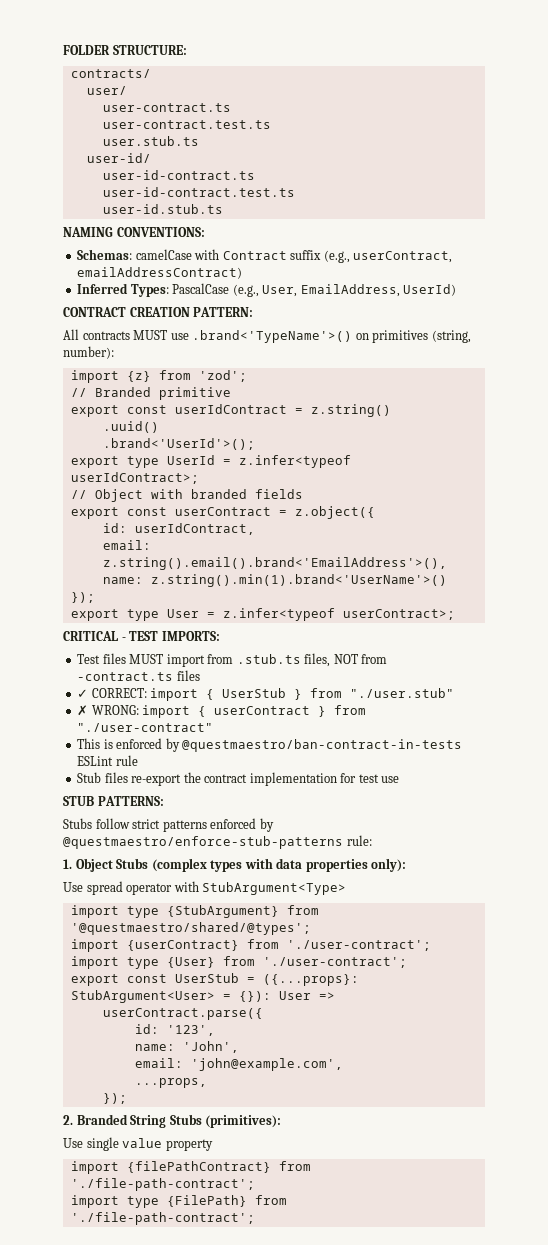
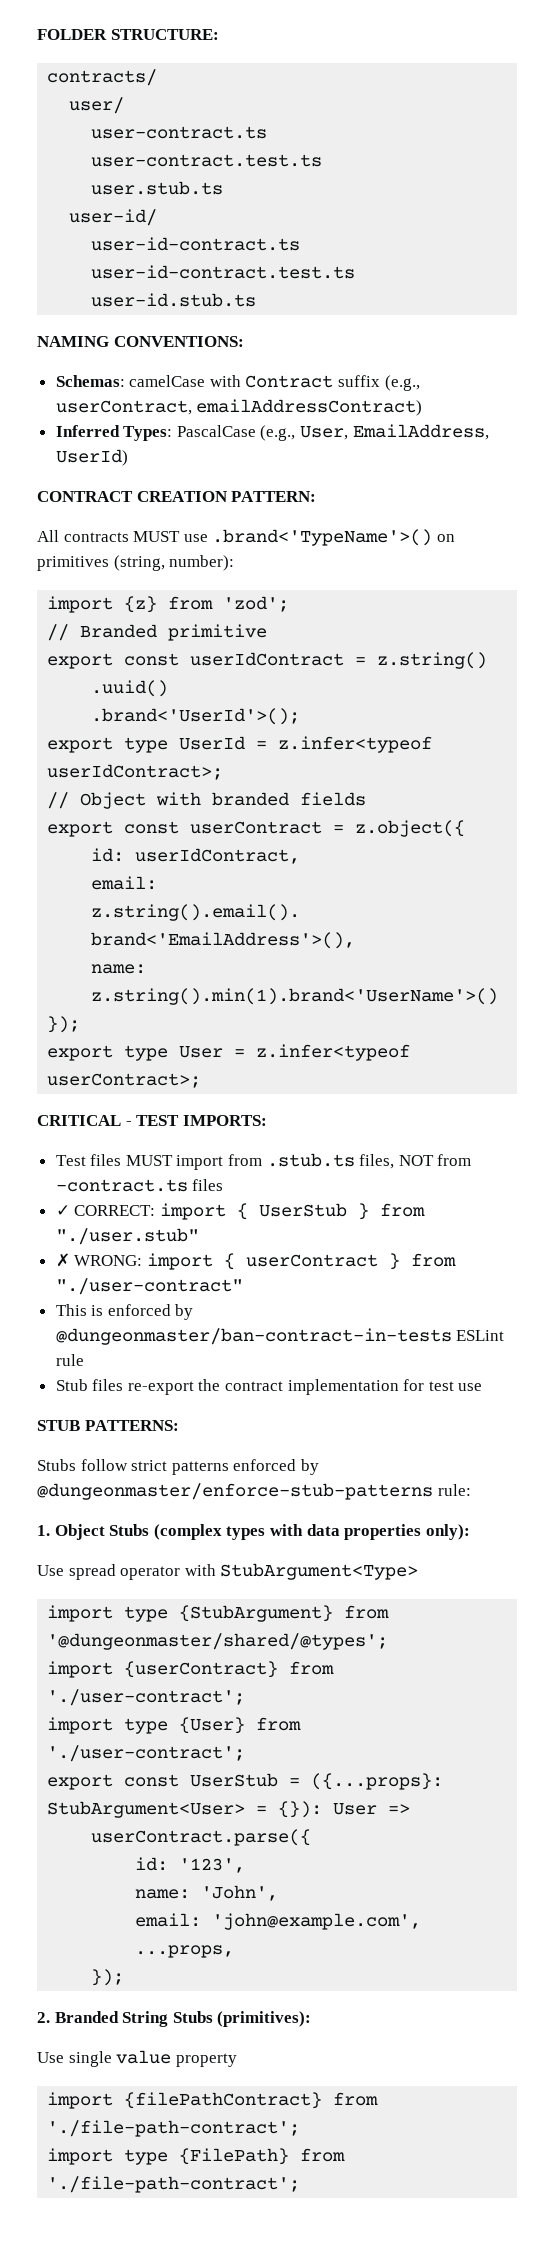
- This is enforced by @questmaestro/ban-contract-in-tests ESLint rule
+ This is enforced by @dungeonmaster/ban-contract-in-tests ESLint rule
- Stubs follow strict patterns enforced by @questmaestro/enforce-stub-patterns rule:
+ Stubs follow strict patterns enforced by @dungeonmaster/enforce-stub-patterns rule:
- import type {StubArgument} from '@questmaestro/shared/@types';
+ import type {StubArgument} from '@dungeonmaster/shared/@types';

